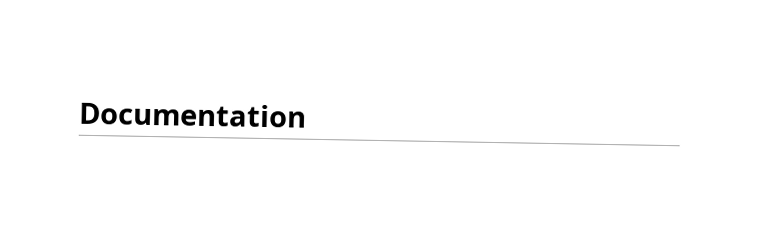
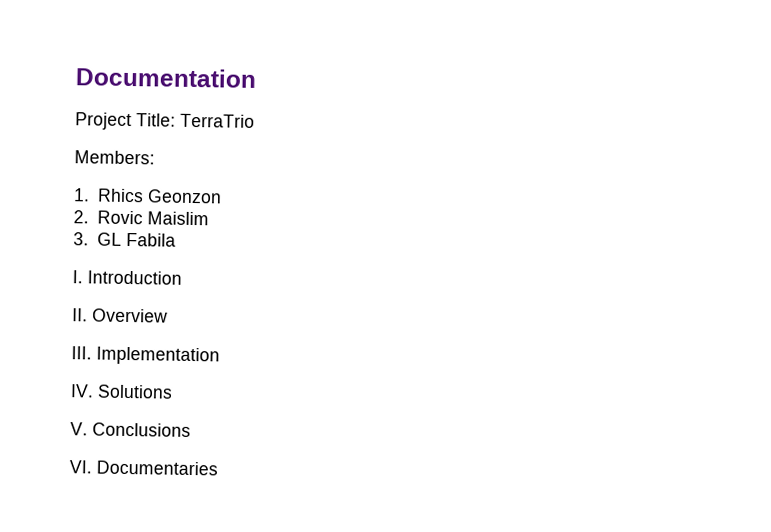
+ Project Title: TerraTrio
+ Members:
+ 1. Rhics Geonzon
+ 2. Rovic Maislim
+ 3. GL Fabila
+ I. Introduction
+ II. Overview
+ III. Implementation
+ IV. Solutions
+ V. Conclusions
+ VI. Documentaries

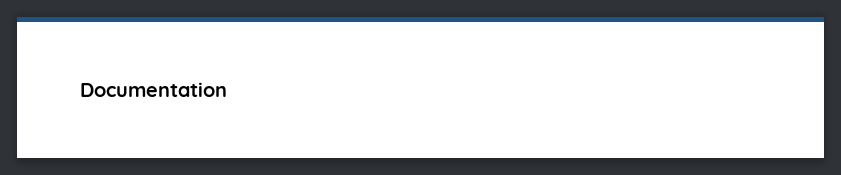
- Project Title: TerraTrio
- Members:
- 1. Rhics Geonzon
- 2. Rovic Maislim
- 3. GL Fabila
- I. Introduction
- II. Overview
- III. Implementation
- IV. Solutions
- V. Conclusions
- VI. Documentaries

